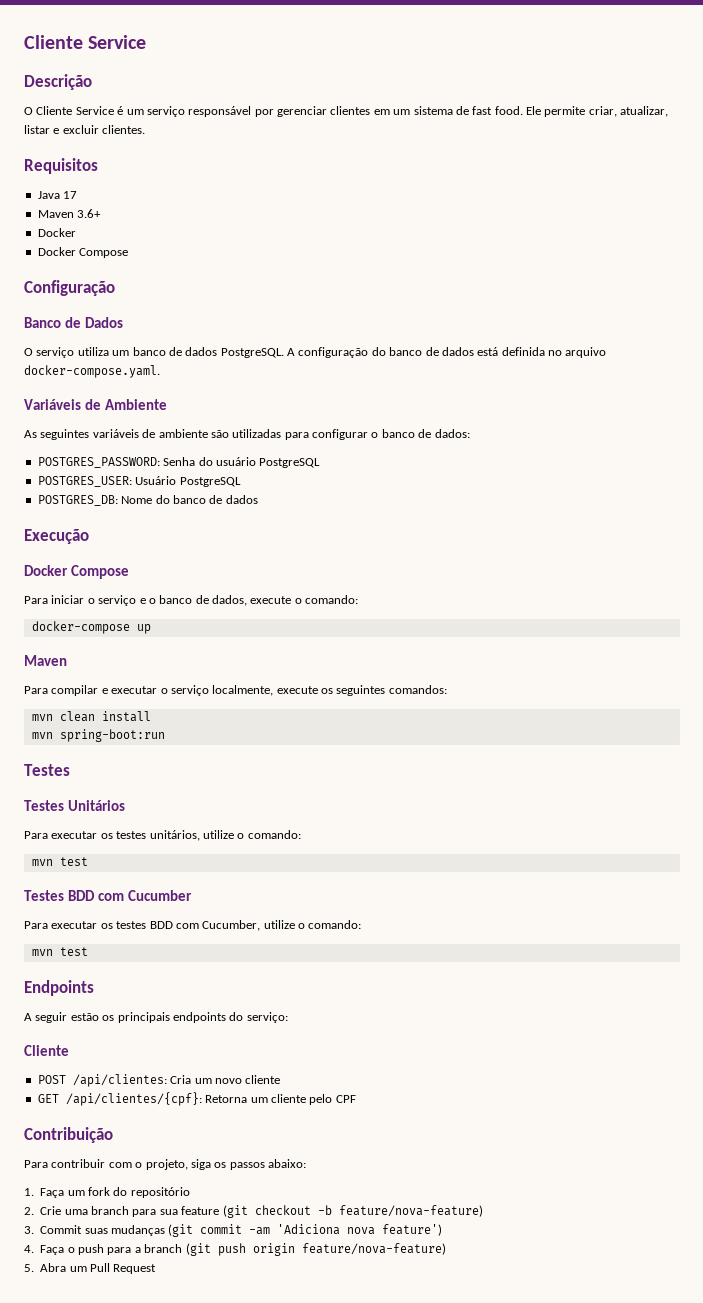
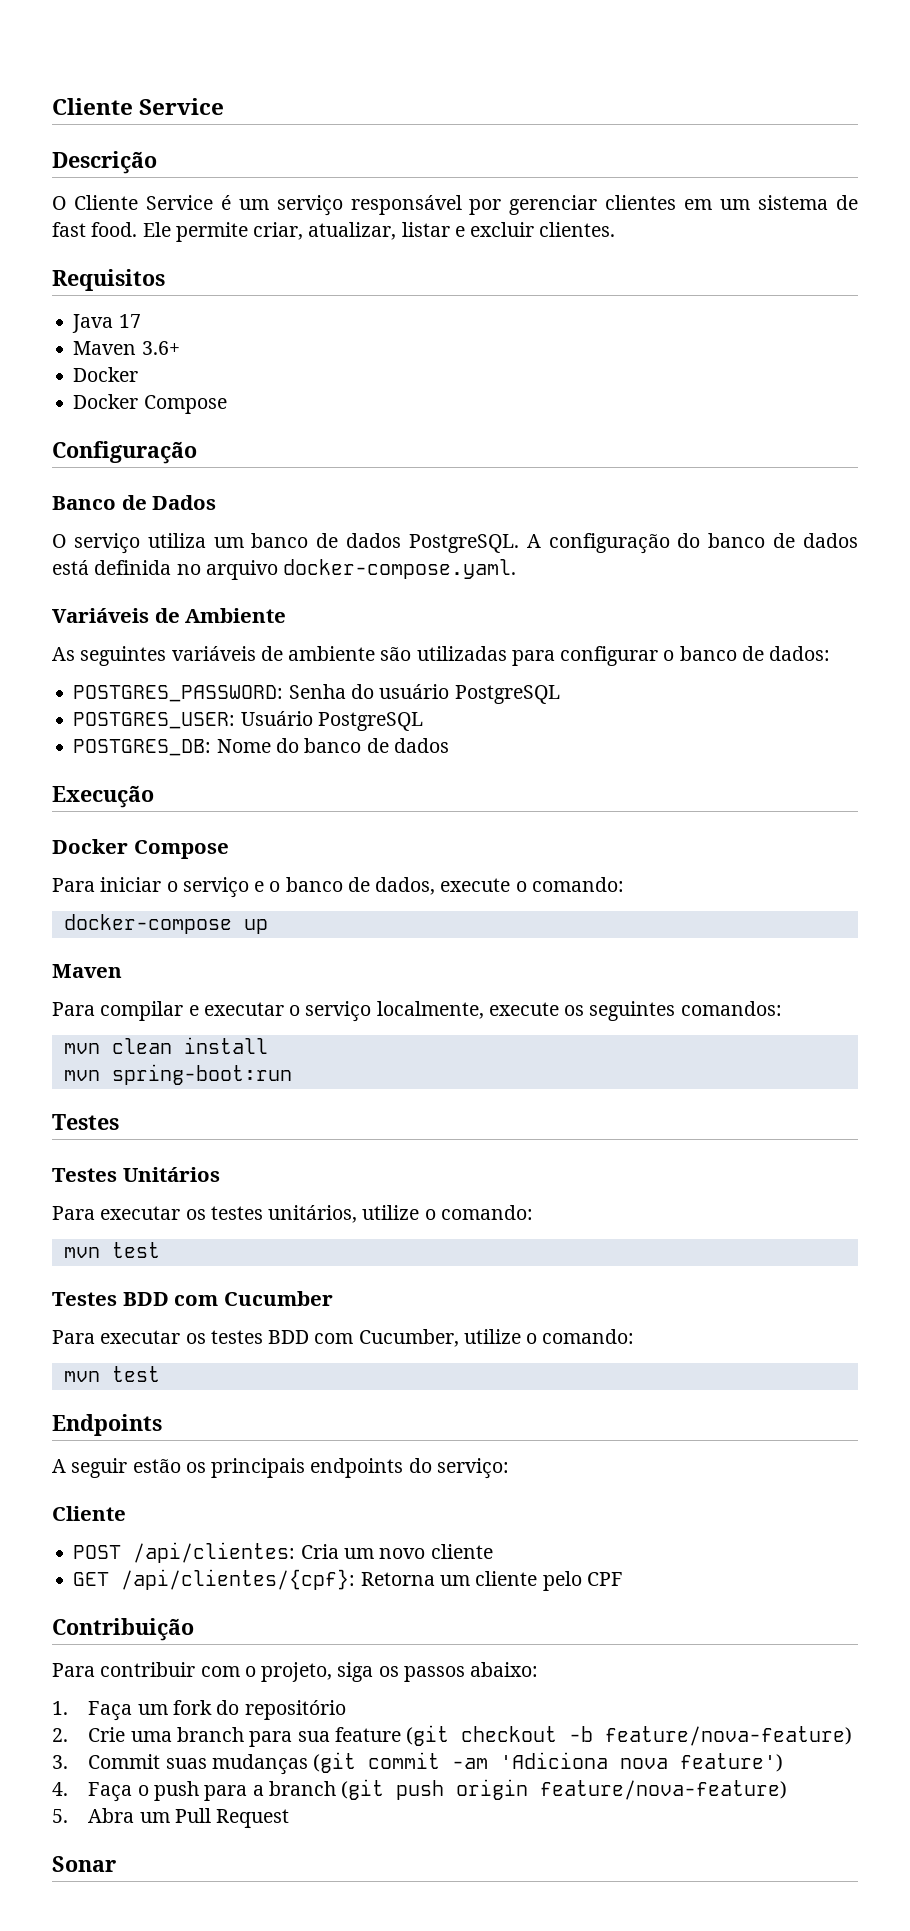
+ Sonar

